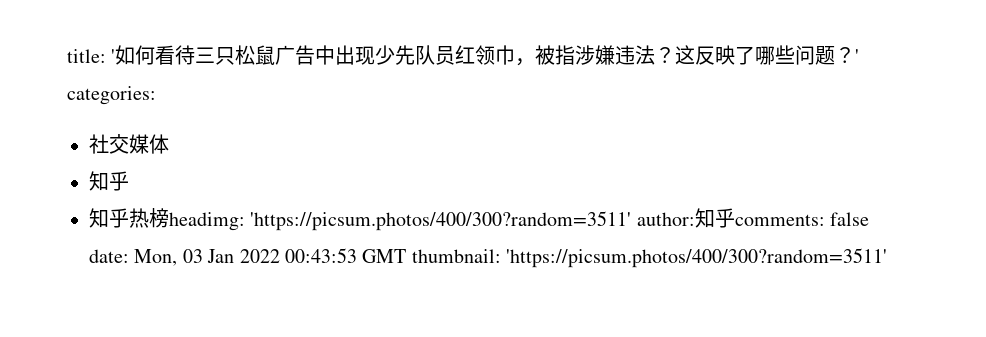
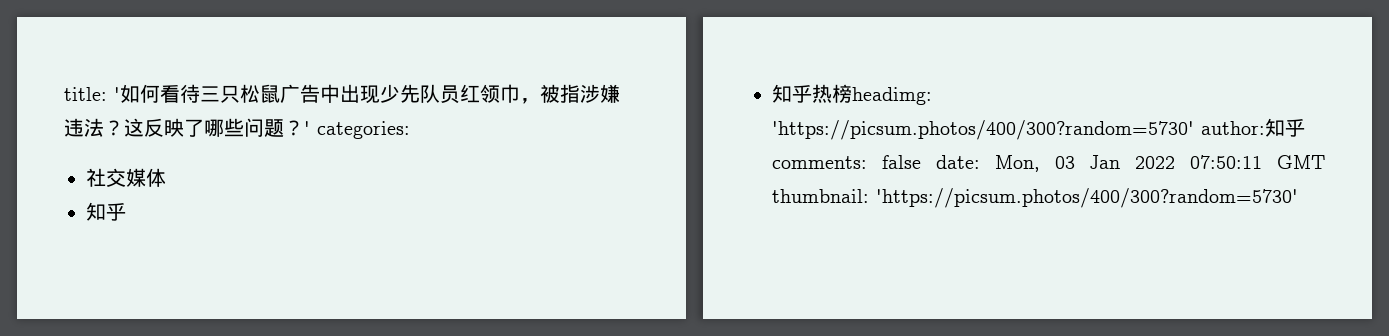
- 知乎热榜headimg: 'https://picsum.photos/400/300?random=3511' author:知乎comments: false date: Mon, 03 Jan 2022 00:43:53 GMT thumbnail: 'https://picsum.photos/400/300?random=3511'
+ 知乎热榜headimg: 'https://picsum.photos/400/300?random=5730' author:知乎comments: false date: Mon, 03 Jan 2022 07:50:11 GMT thumbnail: 'https://picsum.photos/400/300?random=5730'

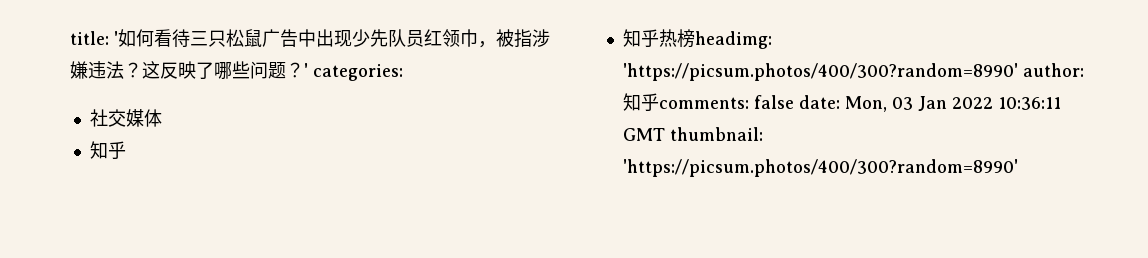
- 知乎热榜headimg: 'https://picsum.photos/400/300?random=5730' author:知乎comments: false date: Mon, 03 Jan 2022 07:50:11 GMT thumbnail: 'https://picsum.photos/400/300?random=5730'
+ 知乎热榜headimg: 'https://picsum.photos/400/300?random=8990' author:知乎comments: false date: Mon, 03 Jan 2022 10:36:11 GMT thumbnail: 'https://picsum.photos/400/300?random=8990'

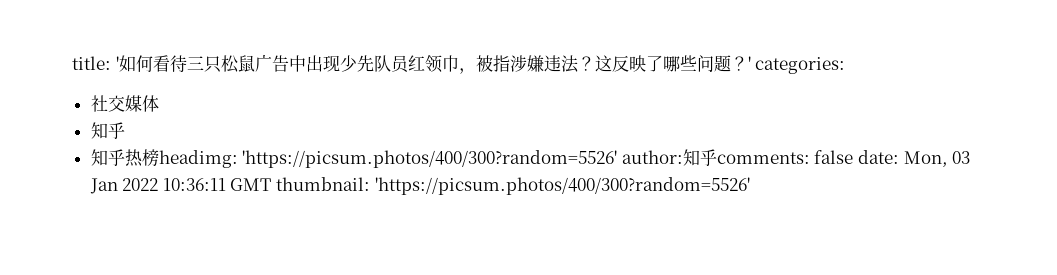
- 知乎热榜headimg: 'https://picsum.photos/400/300?random=8990' author:知乎comments: false date: Mon, 03 Jan 2022 10:36:11 GMT thumbnail: 'https://picsum.photos/400/300?random=8990'
+ 知乎热榜headimg: 'https://picsum.photos/400/300?random=5526' author:知乎comments: false date: Mon, 03 Jan 2022 10:36:11 GMT thumbnail: 'https://picsum.photos/400/300?random=5526'

